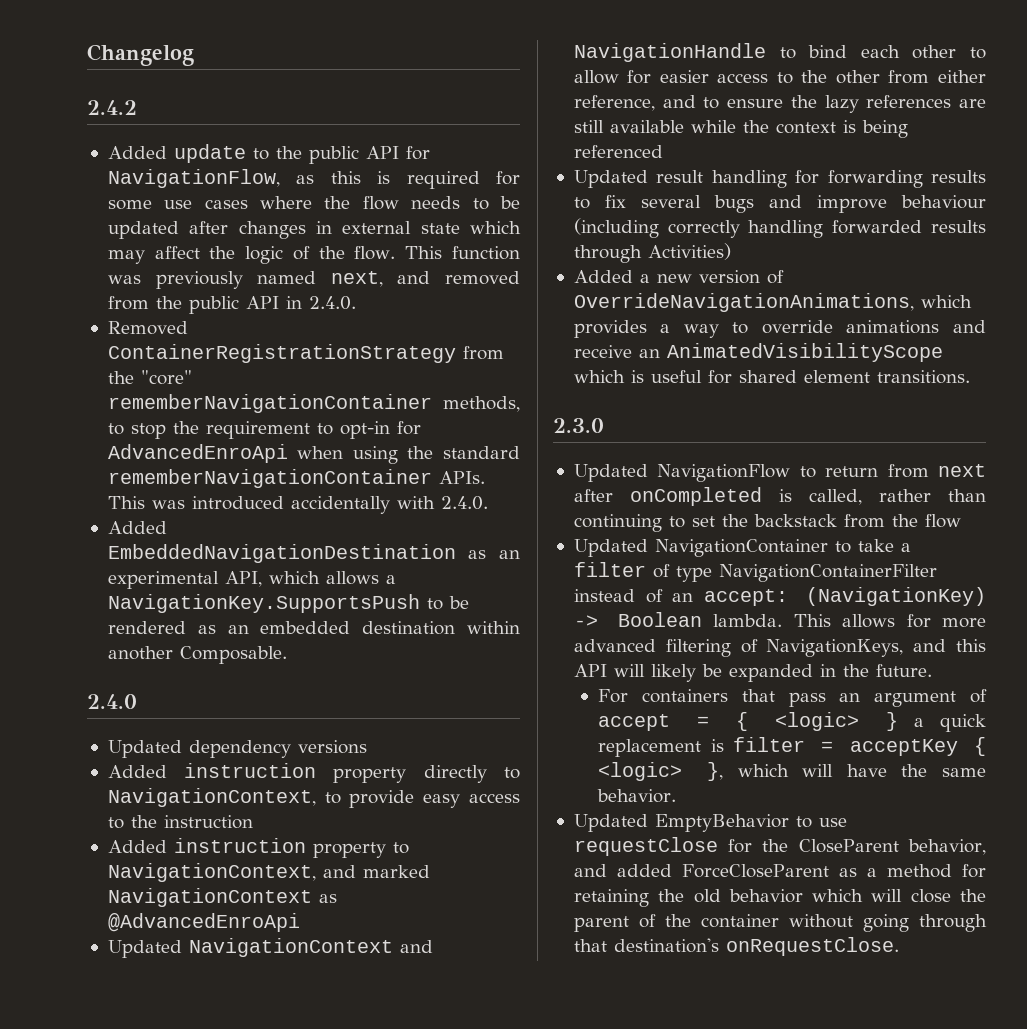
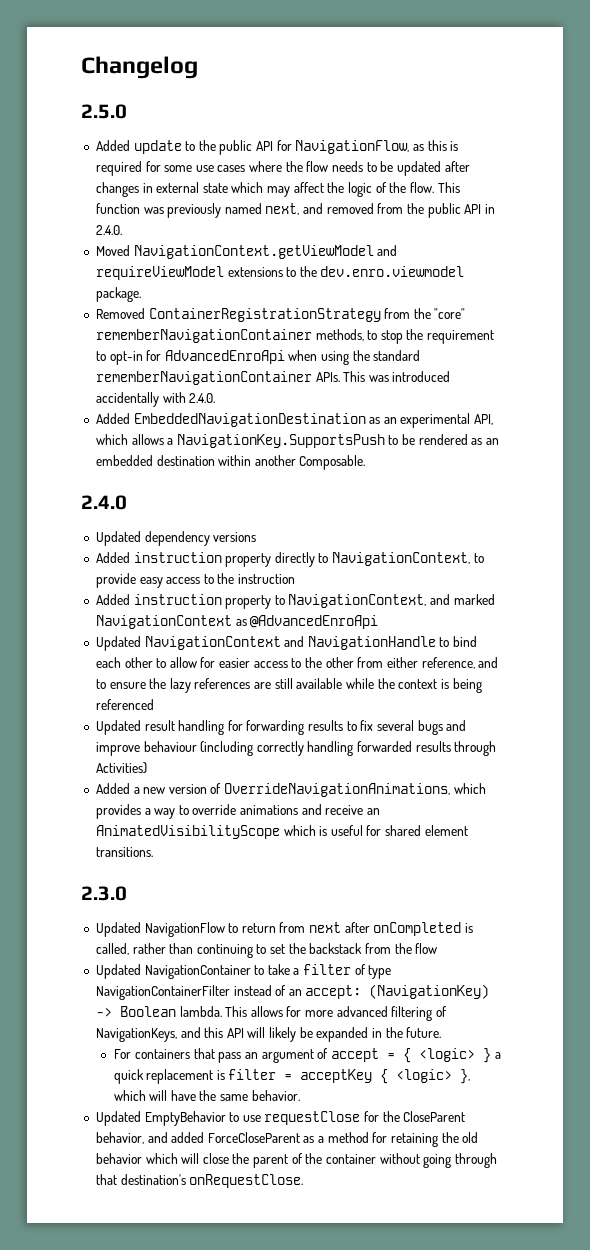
- 2.4.2
+ 2.5.0
+ Moved NavigationContext.getViewModel and requireViewModel extensions to the dev.enro.viewmodel package.

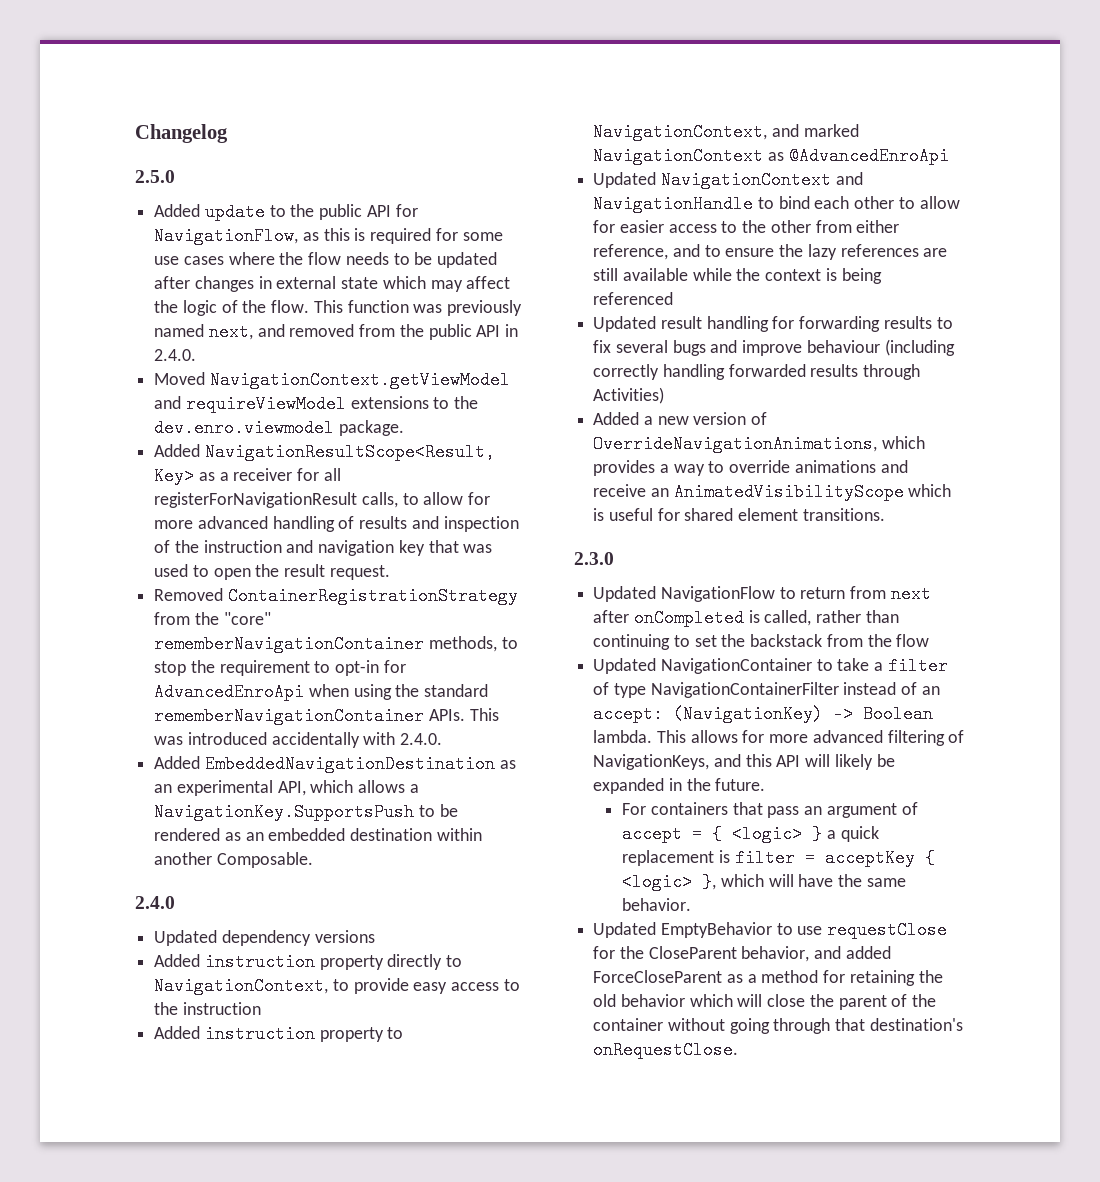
+ Added NavigationResultScope<Result, Key> as a receiver for all registerForNavigationResult calls, to allow for more advanced handling of results and inspection of the instruction and navigation key that was used to open the result request.

